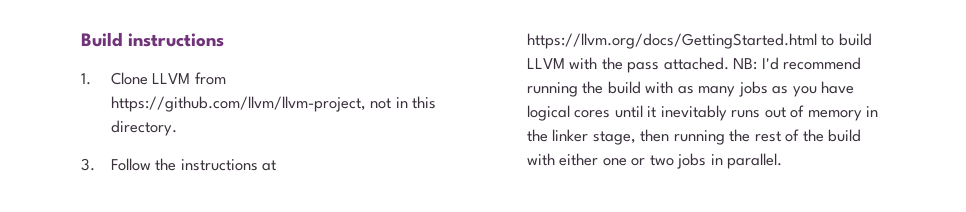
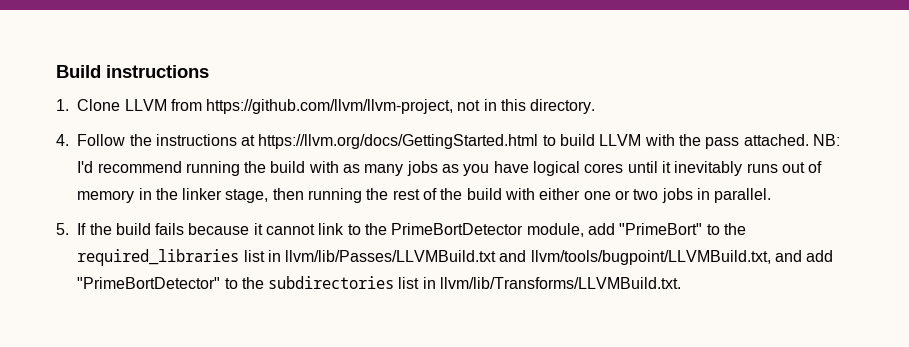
- 3. Follow the instructions at https://llvm.org/docs/GettingStarted.html to build LLVM with the pass attached.
+ 4. Follow the instructions at https://llvm.org/docs/GettingStarted.html to build LLVM with the pass attached.
+ 5. If the build fails because it cannot link to the PrimeBortDetector module, add "PrimeBort" to the required_libraries list in llvm/lib/Passes/LLVMBuild.txt and llvm/tools/bugpoint/LLVMBuild.txt, and add "PrimeBortDetector" to the subdirectories list in llvm/lib/Transforms/LLVMBuild.txt.

